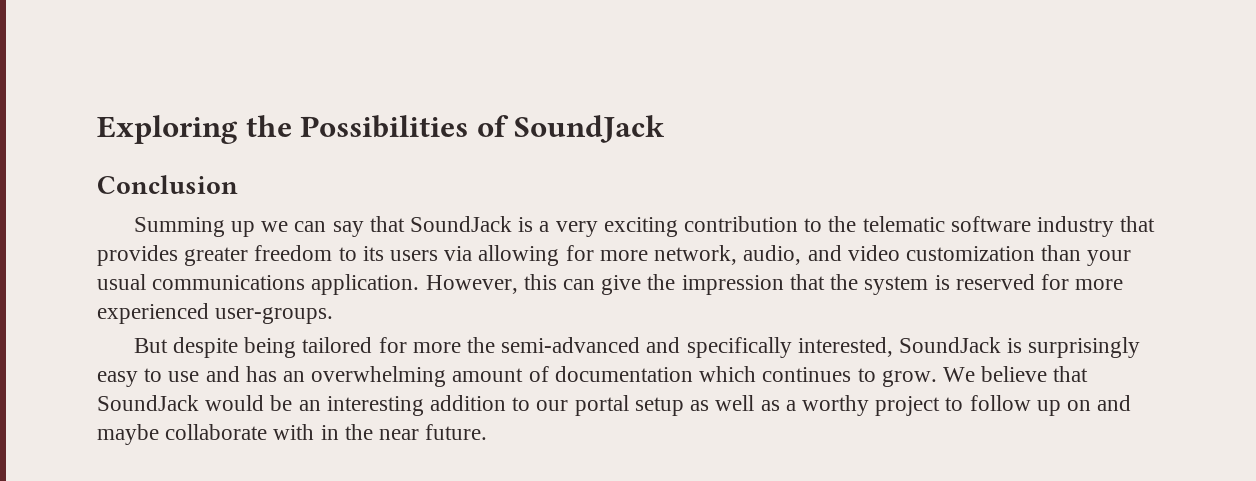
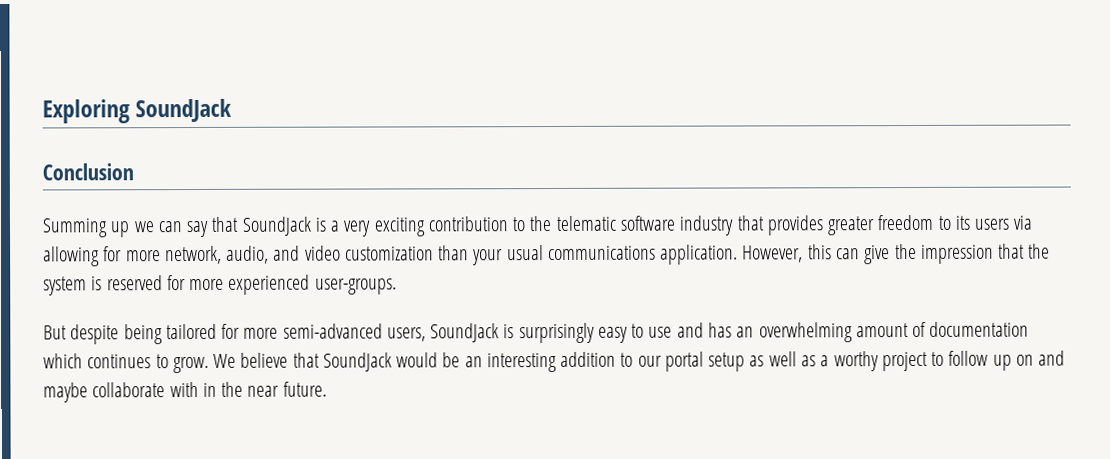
- Exploring the Possibilities of SoundJack
+ Exploring SoundJack
- But despite being tailored for more the semi-advanced and specifically interested, SoundJack is surprisingly easy to use and has an overwhelming amount of documentation which continues to grow.
+ But despite being tailored for more semi-advanced users, SoundJack is surprisingly easy to use and has an overwhelming amount of documentation which continues to grow.

